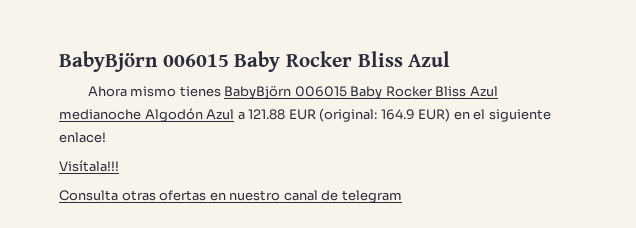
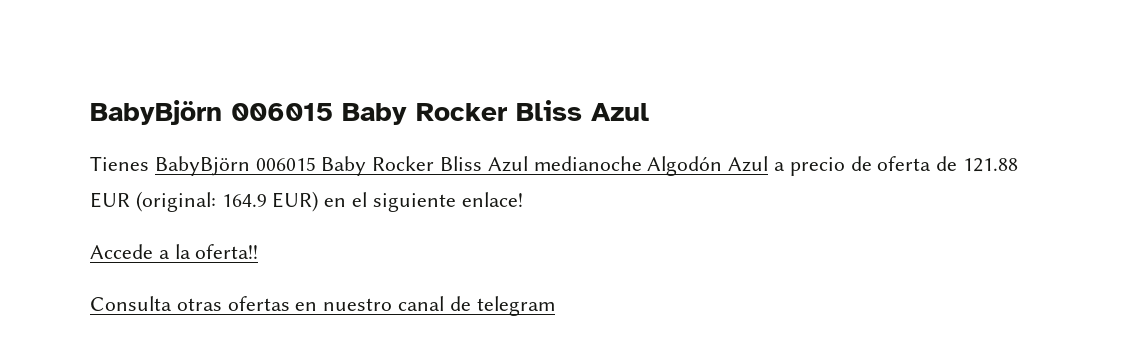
- Ahora mismo tienes BabyBjörn 006015 Baby Rocker Bliss Azul medianoche Algodón Azul a 121.88 EUR (original: 164.9 EUR) en el siguiente enlace!
+ Tienes BabyBjörn 006015 Baby Rocker Bliss Azul medianoche Algodón Azul a precio de oferta de 121.88 EUR (original: 164.9 EUR) en el siguiente enlace!
- Visítala!!!
+ Accede a la oferta!!

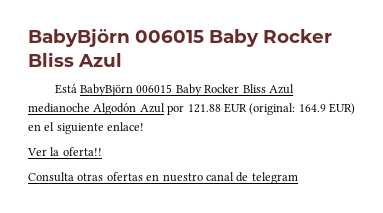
- Tienes BabyBjörn 006015 Baby Rocker Bliss Azul medianoche Algodón Azul a precio de oferta de 121.88 EUR (original: 164.9 EUR) en el siguiente enlace!
+ Está BabyBjörn 006015 Baby Rocker Bliss Azul medianoche Algodón Azul por 121.88 EUR (original: 164.9 EUR) en el siguiente enlace!
- Accede a la oferta!!
+ Ver la oferta!!

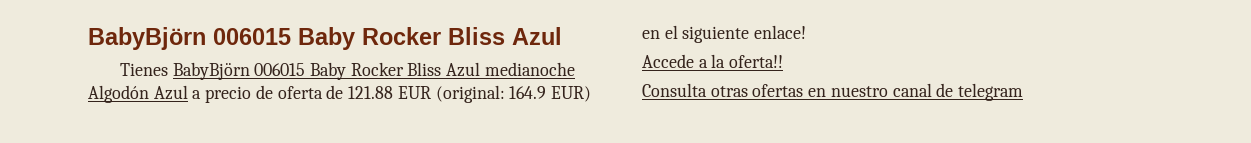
- Está BabyBjörn 006015 Baby Rocker Bliss Azul medianoche Algodón Azul por 121.88 EUR (original: 164.9 EUR) en el siguiente enlace!
+ Tienes BabyBjörn 006015 Baby Rocker Bliss Azul medianoche Algodón Azul a precio de oferta de 121.88 EUR (original: 164.9 EUR) en el siguiente enlace!
- Ver la oferta!!
+ Accede a la oferta!!

